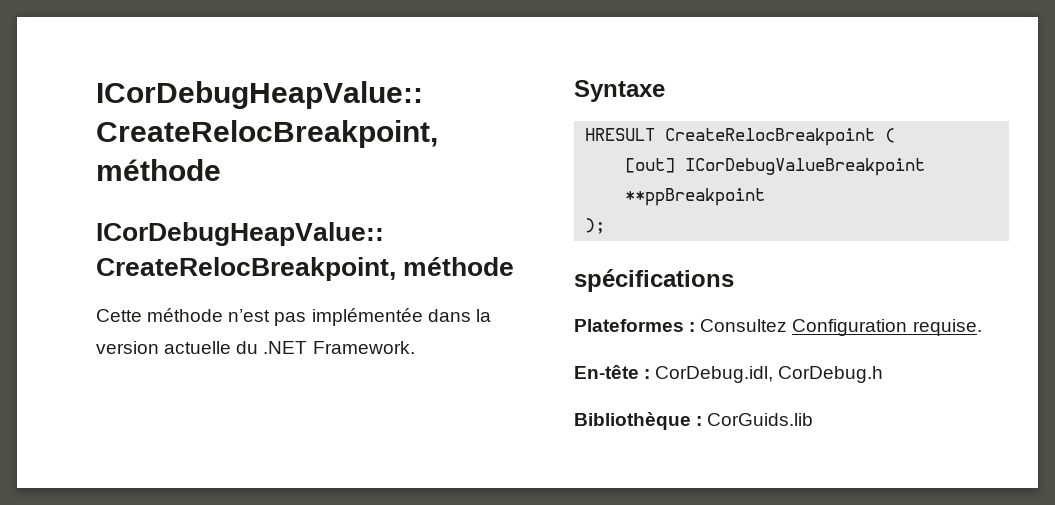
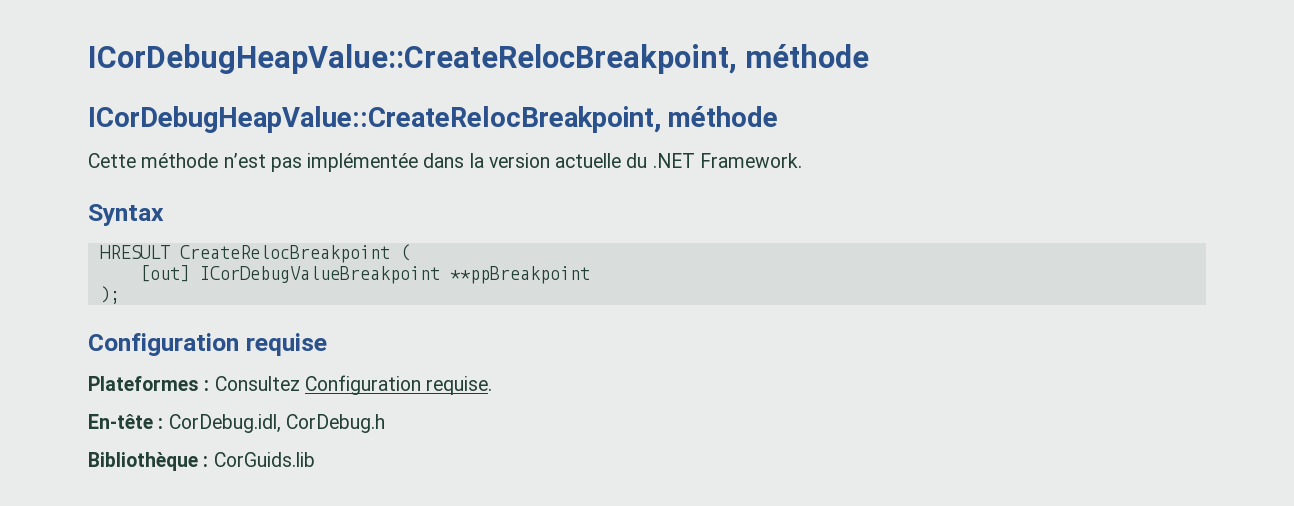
- Syntaxe
+ Syntax
- spécifications
+ Configuration requise

